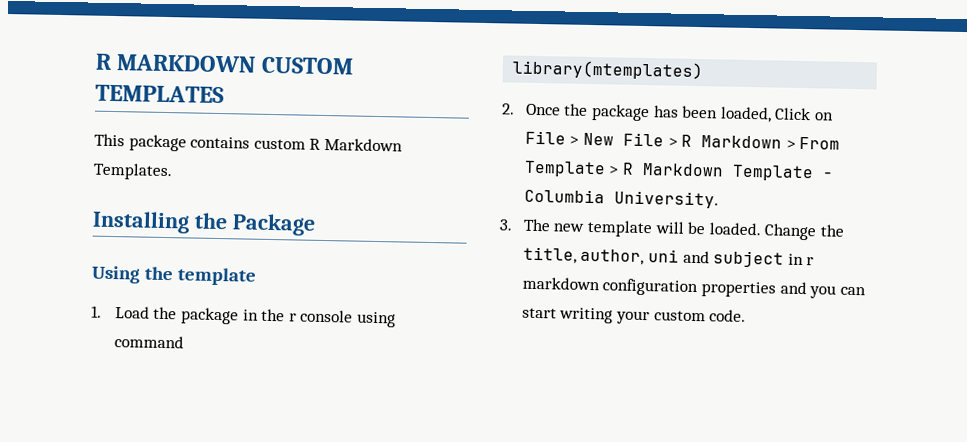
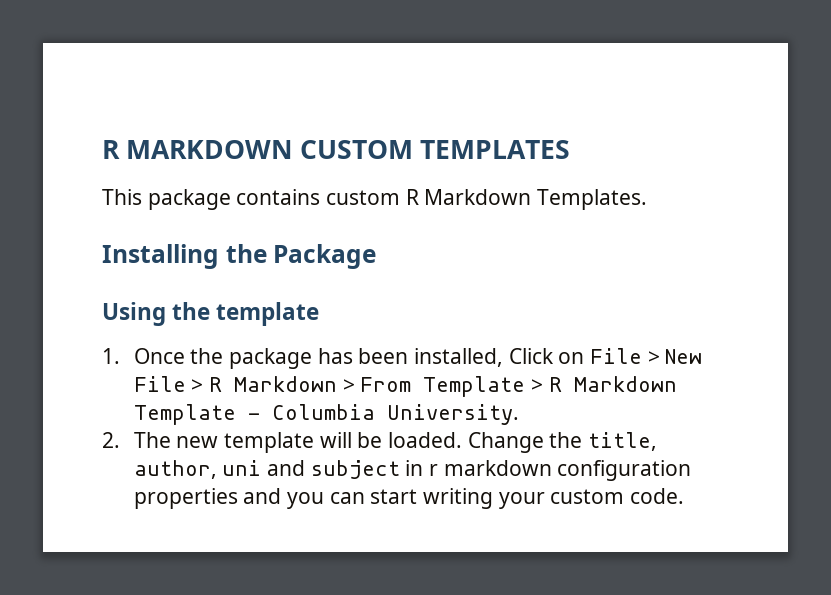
- 1. Load the package in the r console using command
- library(mtemplates)
- 2. Once the package has been loaded, Click on File > New File > R Markdown > From Template > R Markdown Template - Columbia University.
+ 1. Once the package has been installed, Click on File > New File > R Markdown > From Template > R Markdown Template - Columbia University.
- 3. The new template will be loaded.
+ 2. The new template will be loaded.

